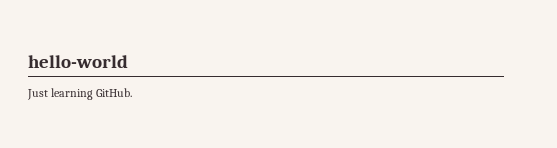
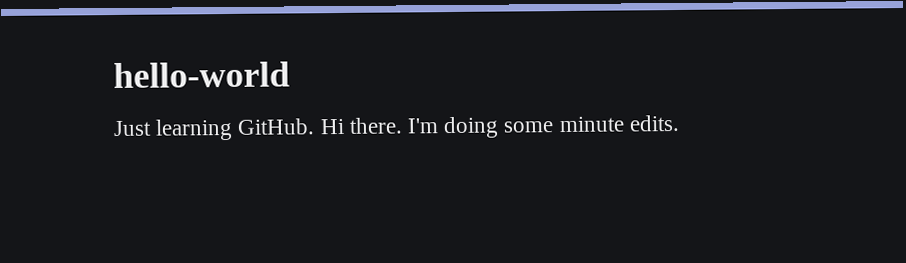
+ Hi there. I'm doing some minute edits.

